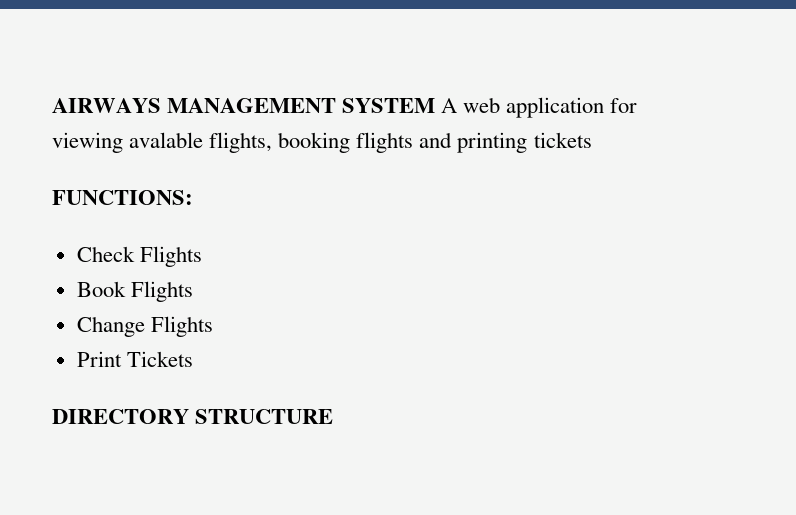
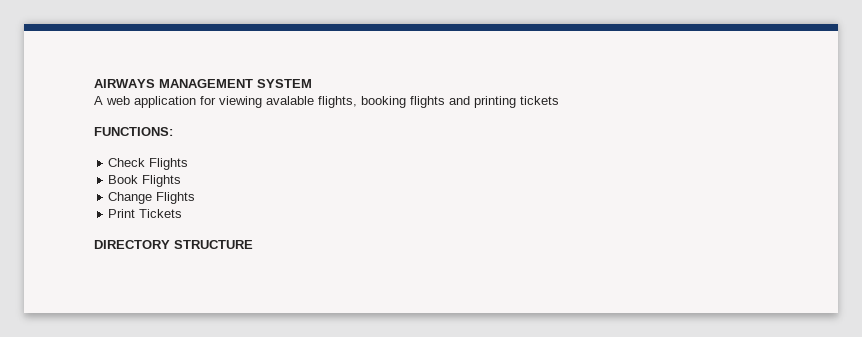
- AIRWAYS MANAGEMENT SYSTEM A web application for viewing avalable flights, booking flights and printing tickets
+ AIRWAYS MANAGEMENT SYSTEM
+ A web application for viewing avalable flights, booking flights and printing tickets

